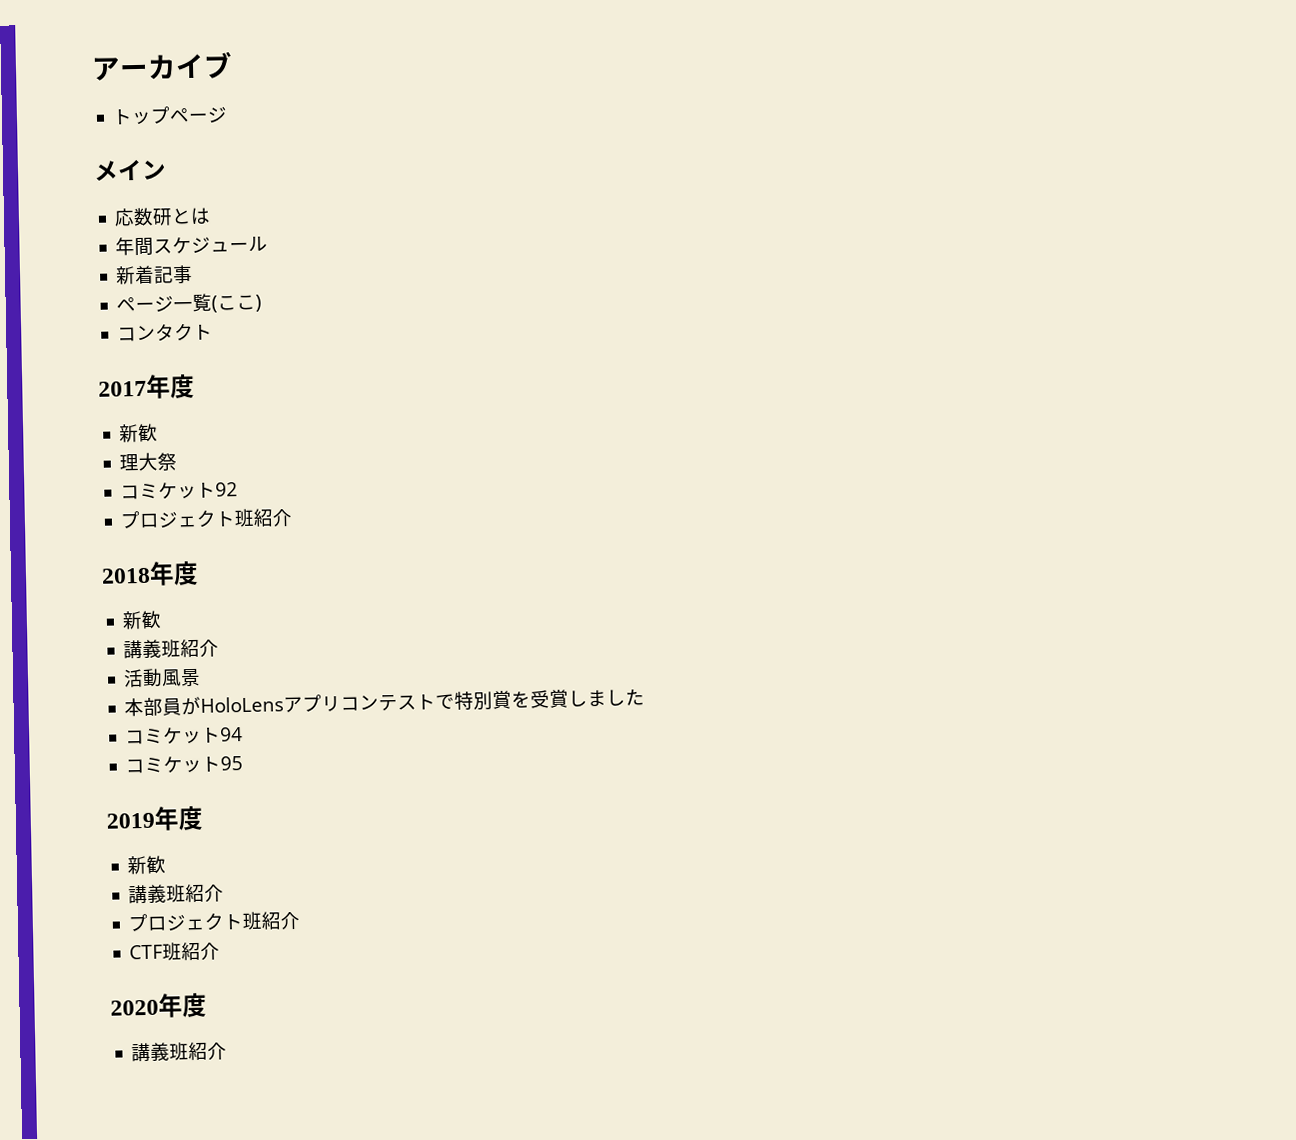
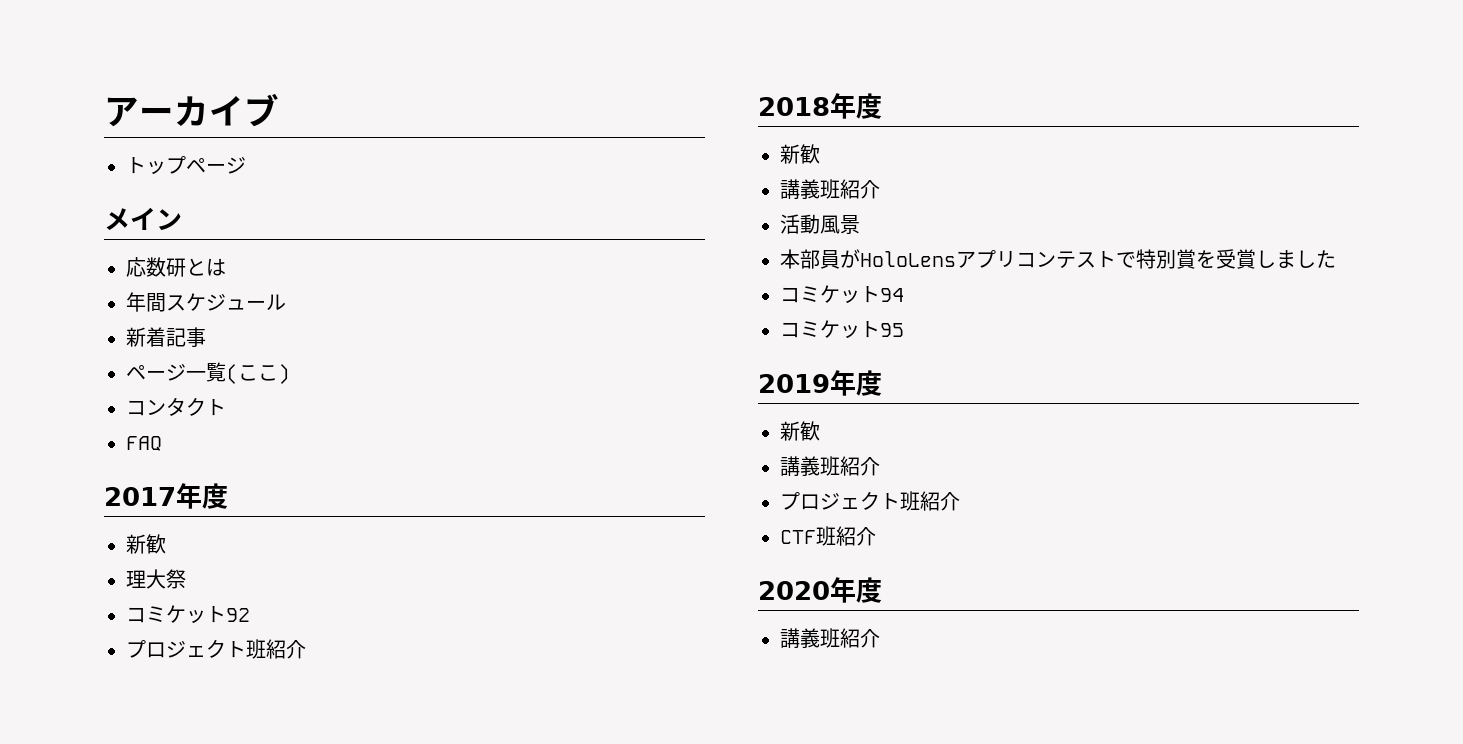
+ FAQ

